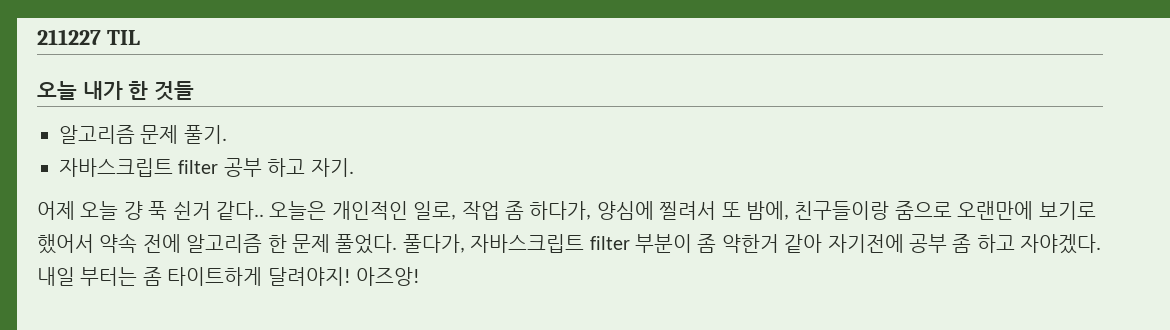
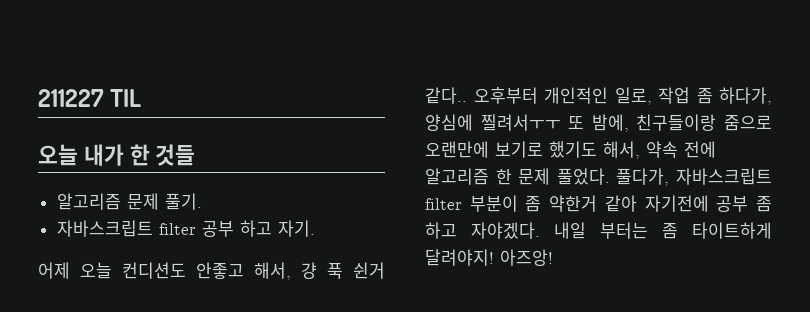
- 어제 오늘 걍 푹 쉰거 같다..
+ 어제 오늘 컨디션도 안좋고 해서, 걍 푹 쉰거 같다..
- 오늘은 개인적인 일로, 작업 좀 하다가, 양심에 찔려서 또 밤에, 친구들이랑 줌으로 오랜만에 보기로 했어서 약속 전에 알고리즘 한 문제 풀었다.
+ 오후부터 개인적인 일로, 작업 좀 하다가, 양심에 찔려서ㅜㅜ 또 밤에, 친구들이랑 줌으로 오랜만에 보기로 했기도 해서, 약속 전에 알고리즘 한 문제 풀었다.

